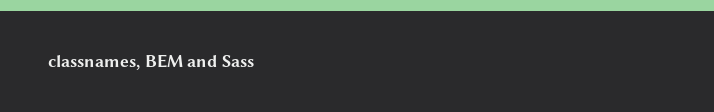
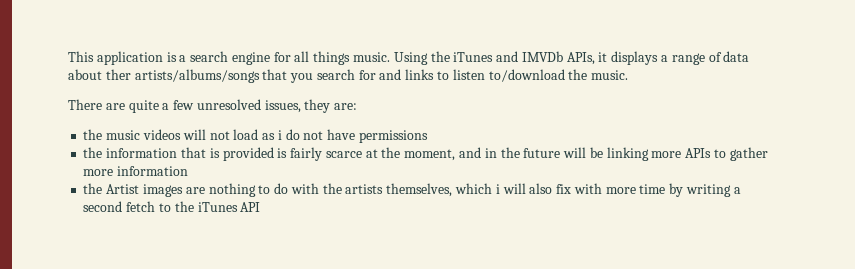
- classnames, BEM and Sass
+ This application is a search engine for all things music. Using the iTunes and IMVDb APIs, it displays a range of data about ther artists/albums/songs that you search for and links to listen to/download the music.
+ There are quite a few unresolved issues, they are:
+ the music videos will not load as i do not have permissions
+ the information that is provided is fairly scarce at the moment, and in the future will be linking more APIs to gather more information
+ the Artist images are nothing to do with the artists themselves, which i will also fix with more time by writing a second fetch to the iTunes API

